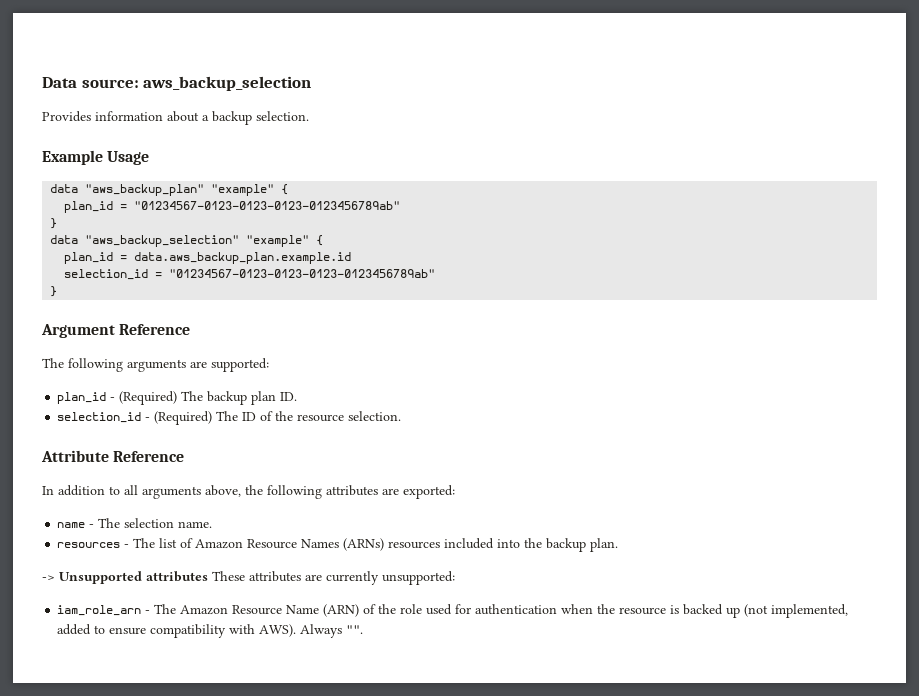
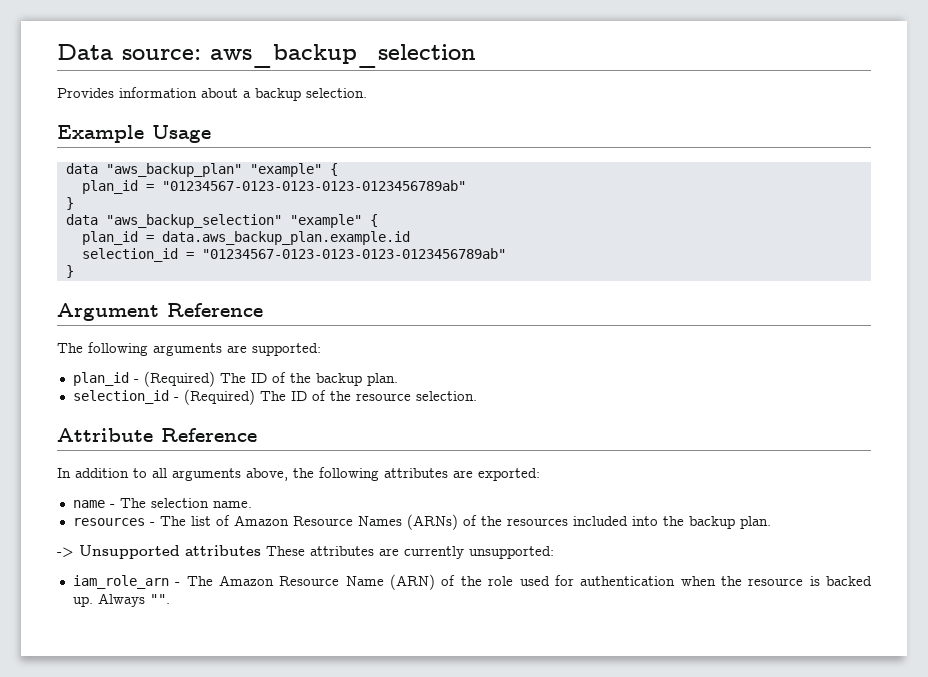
- plan_id - (Required) The backup plan ID.
+ plan_id - (Required) The ID of the backup plan.
- resources - The list of Amazon Resource Names (ARNs) resources included into the backup plan.
+ resources - The list of Amazon Resource Names (ARNs) of the resources included into the backup plan.
- iam_role_arn - The Amazon Resource Name (ARN) of the role used for authentication when the resource is backed up (not implemented, added to ensure compatibility with AWS).
+ iam_role_arn - The Amazon Resource Name (ARN) of the role used for authentication when the resource is backed up.

